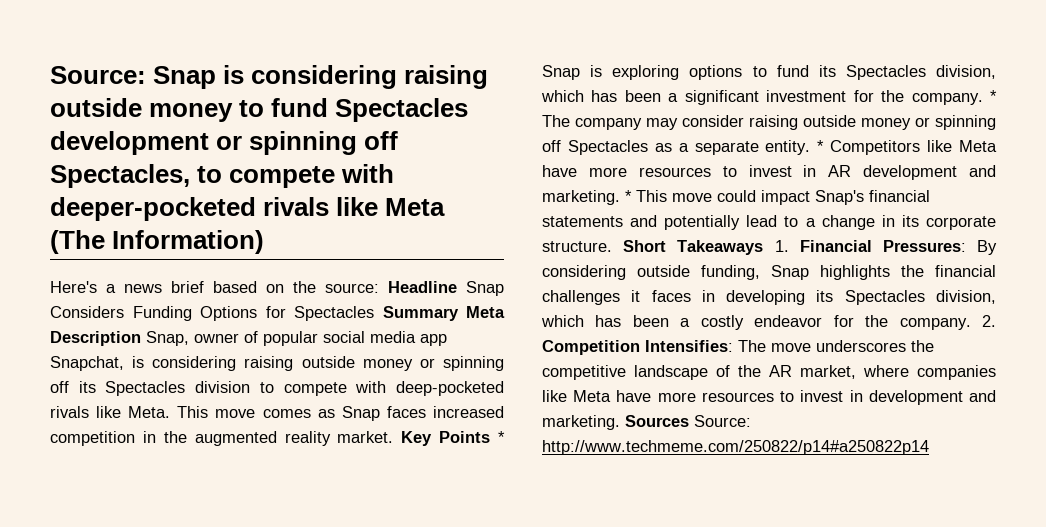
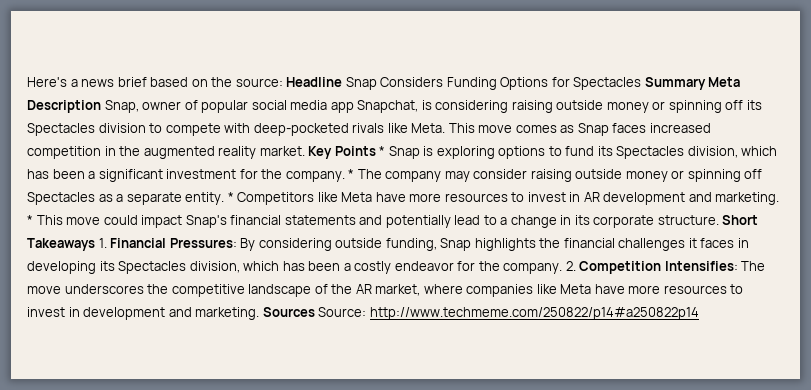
- Source: Snap is considering raising outside money to fund Spectacles development or spinning off Spectacles, to compete with deeper-pocketed rivals like Meta (The Information)

